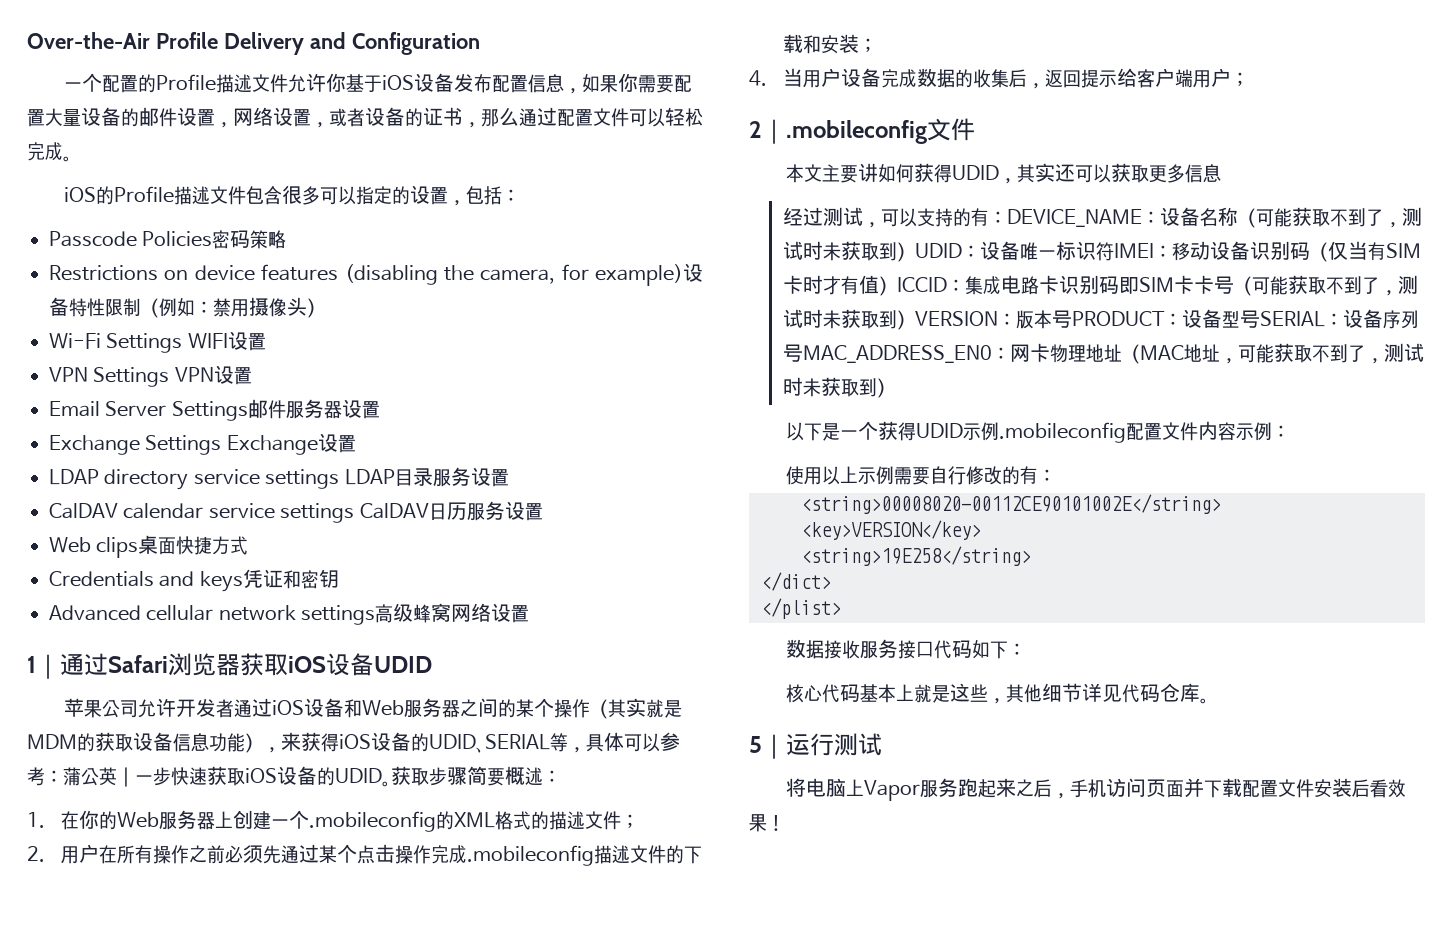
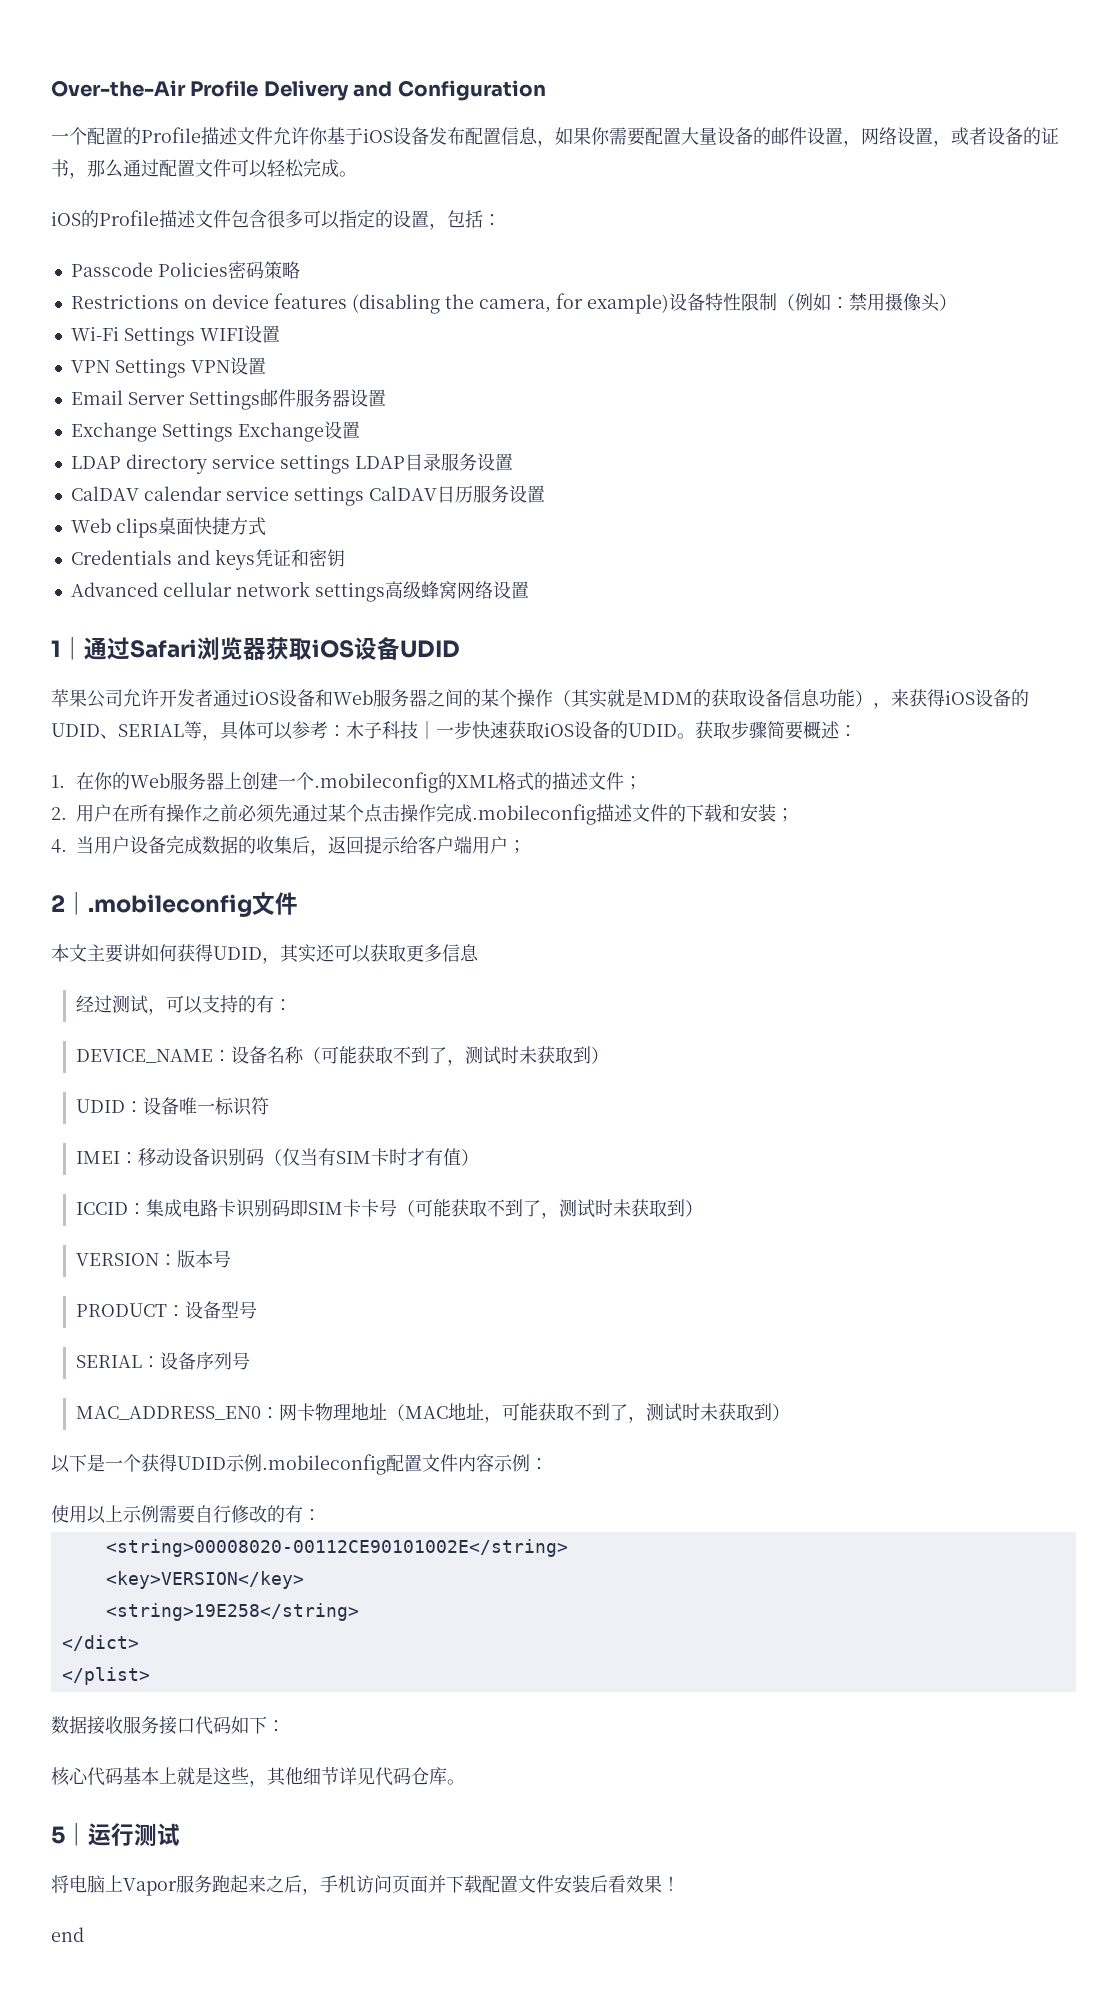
- 苹果公司允许开发者通过iOS设备和Web服务器之间的某个操作（其实就是MDM的获取设备信息功能），来获得iOS设备的UDID、SERIAL等，具体可以参考：蒲公英｜一步快速获取iOS设备的UDID。
+ 苹果公司允许开发者通过iOS设备和Web服务器之间的某个操作（其实就是MDM的获取设备信息功能），来获得iOS设备的UDID、SERIAL等，具体可以参考：木子科技｜一步快速获取iOS设备的UDID。
- 经过测试，可以支持的有：DEVICE_NAME：
+ 经过测试，可以支持的有：
+ DEVICE_NAME：
- 设备名称（可能获取不到了，测试时未获取到）UDID：
+ 设备名称（可能获取不到了，测试时未获取到）
+ UDID：
- 设备唯一标识符IMEI：
+ 设备唯一标识符
+ IMEI：
- 移动设备识别码（仅当有SIM卡时才有值）ICCID：
+ 移动设备识别码（仅当有SIM卡时才有值）
+ ICCID：
- 集成电路卡识别码即SIM卡卡号（可能获取不到了，测试时未获取到）VERSION：
+ 集成电路卡识别码即SIM卡卡号（可能获取不到了，测试时未获取到）
+ VERSION：
- 版本号PRODUCT：
+ 版本号
+ PRODUCT：
- 设备型号SERIAL：
+ 设备型号
+ SERIAL：
- 设备序列号MAC_ADDRESS_EN0：
+ 设备序列号
+ MAC_ADDRESS_EN0：
+ end

